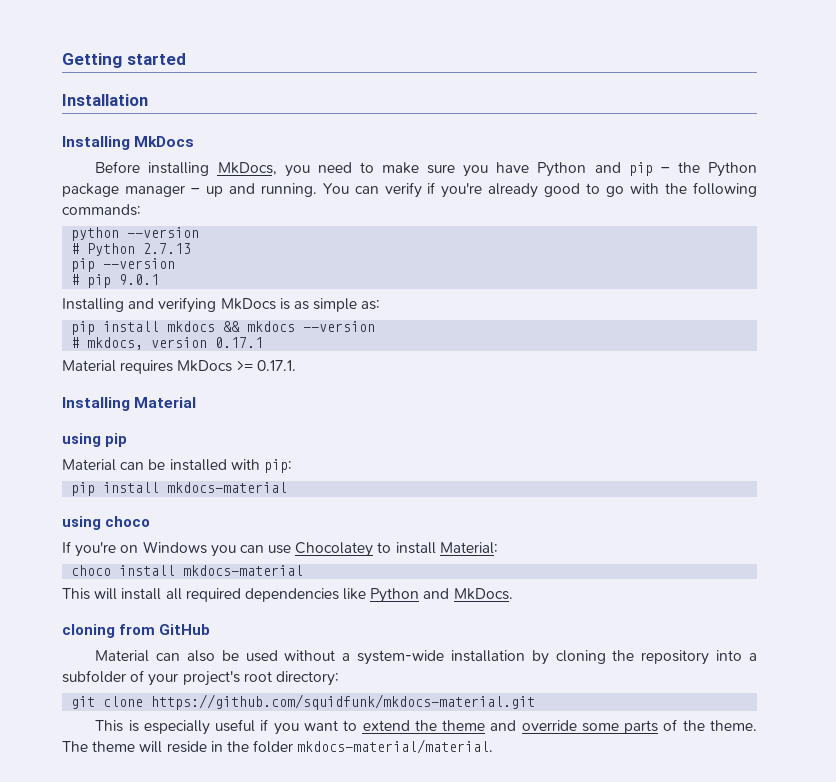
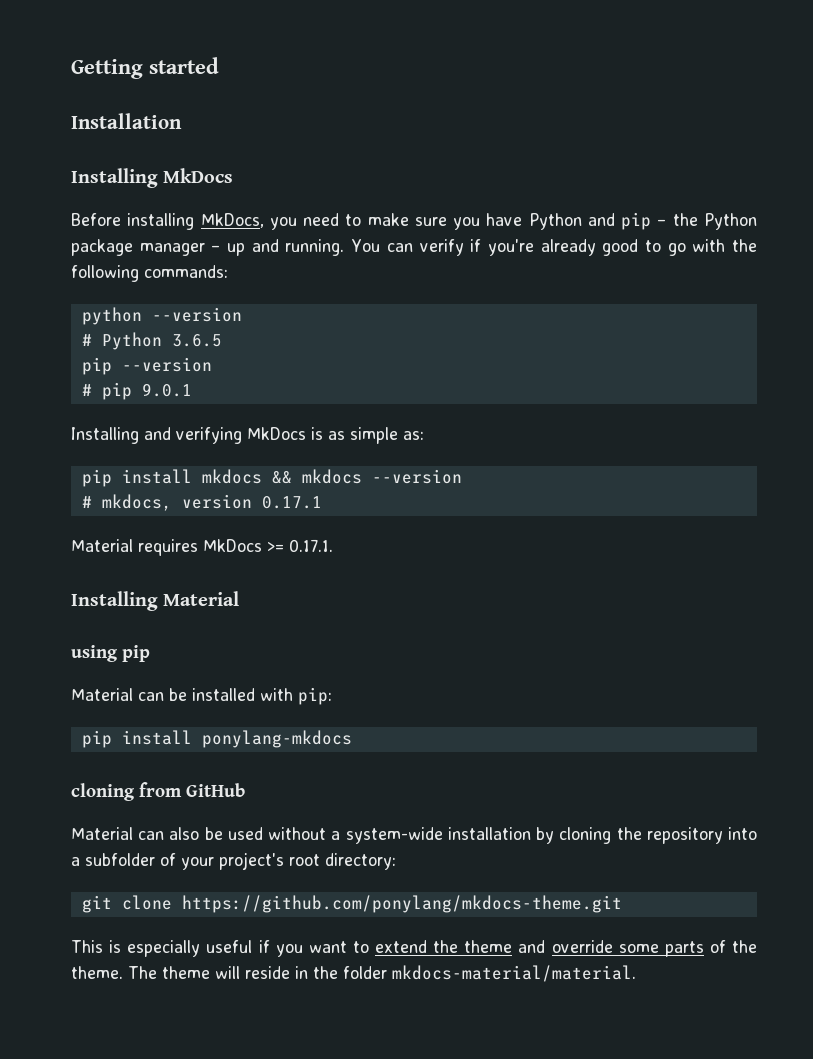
- # Python 2.7.13
+ # Python 3.6.5
- pip install mkdocs-material
- using choco
- If you're on Windows you can use Chocolatey to install Material:
- choco install mkdocs-material
- This will install all required dependencies like Python and MkDocs.
+ pip install ponylang-mkdocs
- git clone https://github.com/squidfunk/mkdocs-material.git
+ git clone https://github.com/ponylang/mkdocs-theme.git

